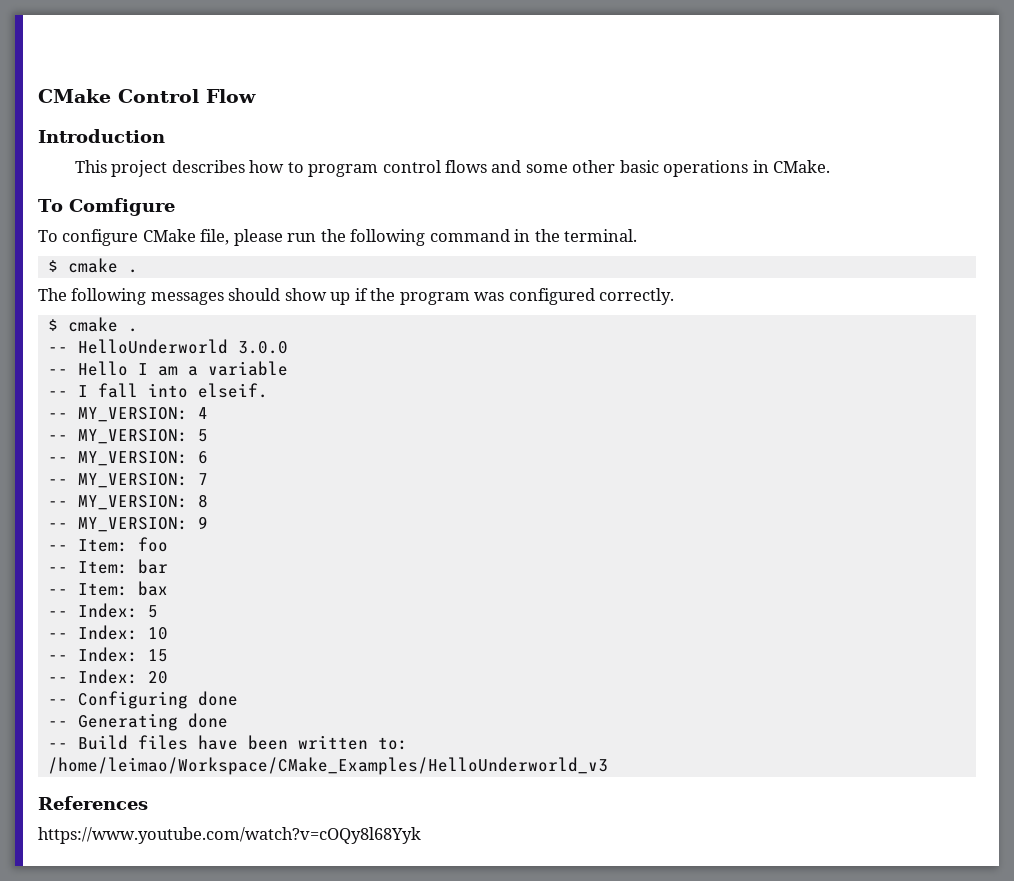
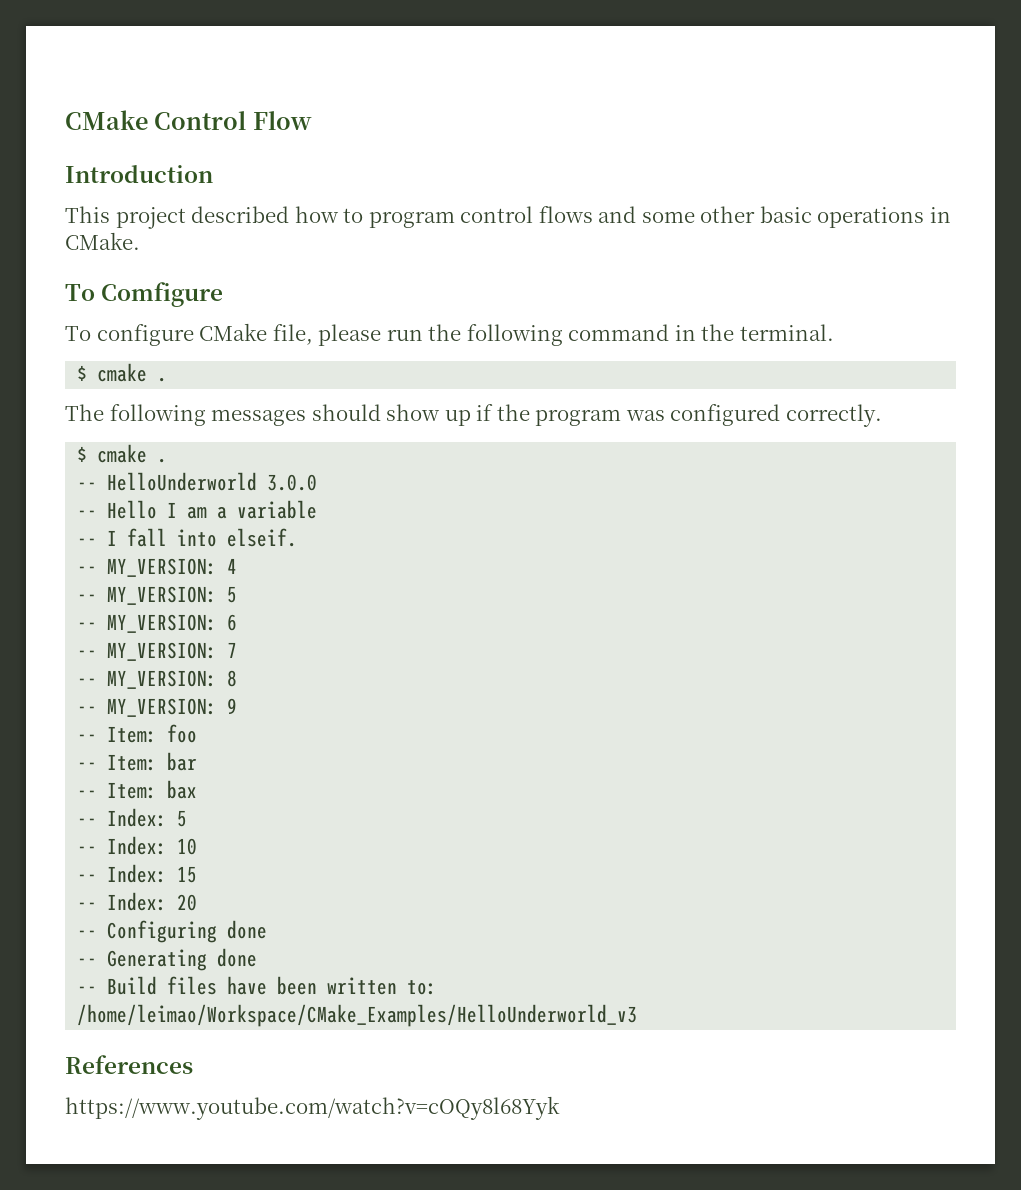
- This project describes how to program control flows and some other basic operations in CMake.
+ This project described how to program control flows and some other basic operations in CMake.

